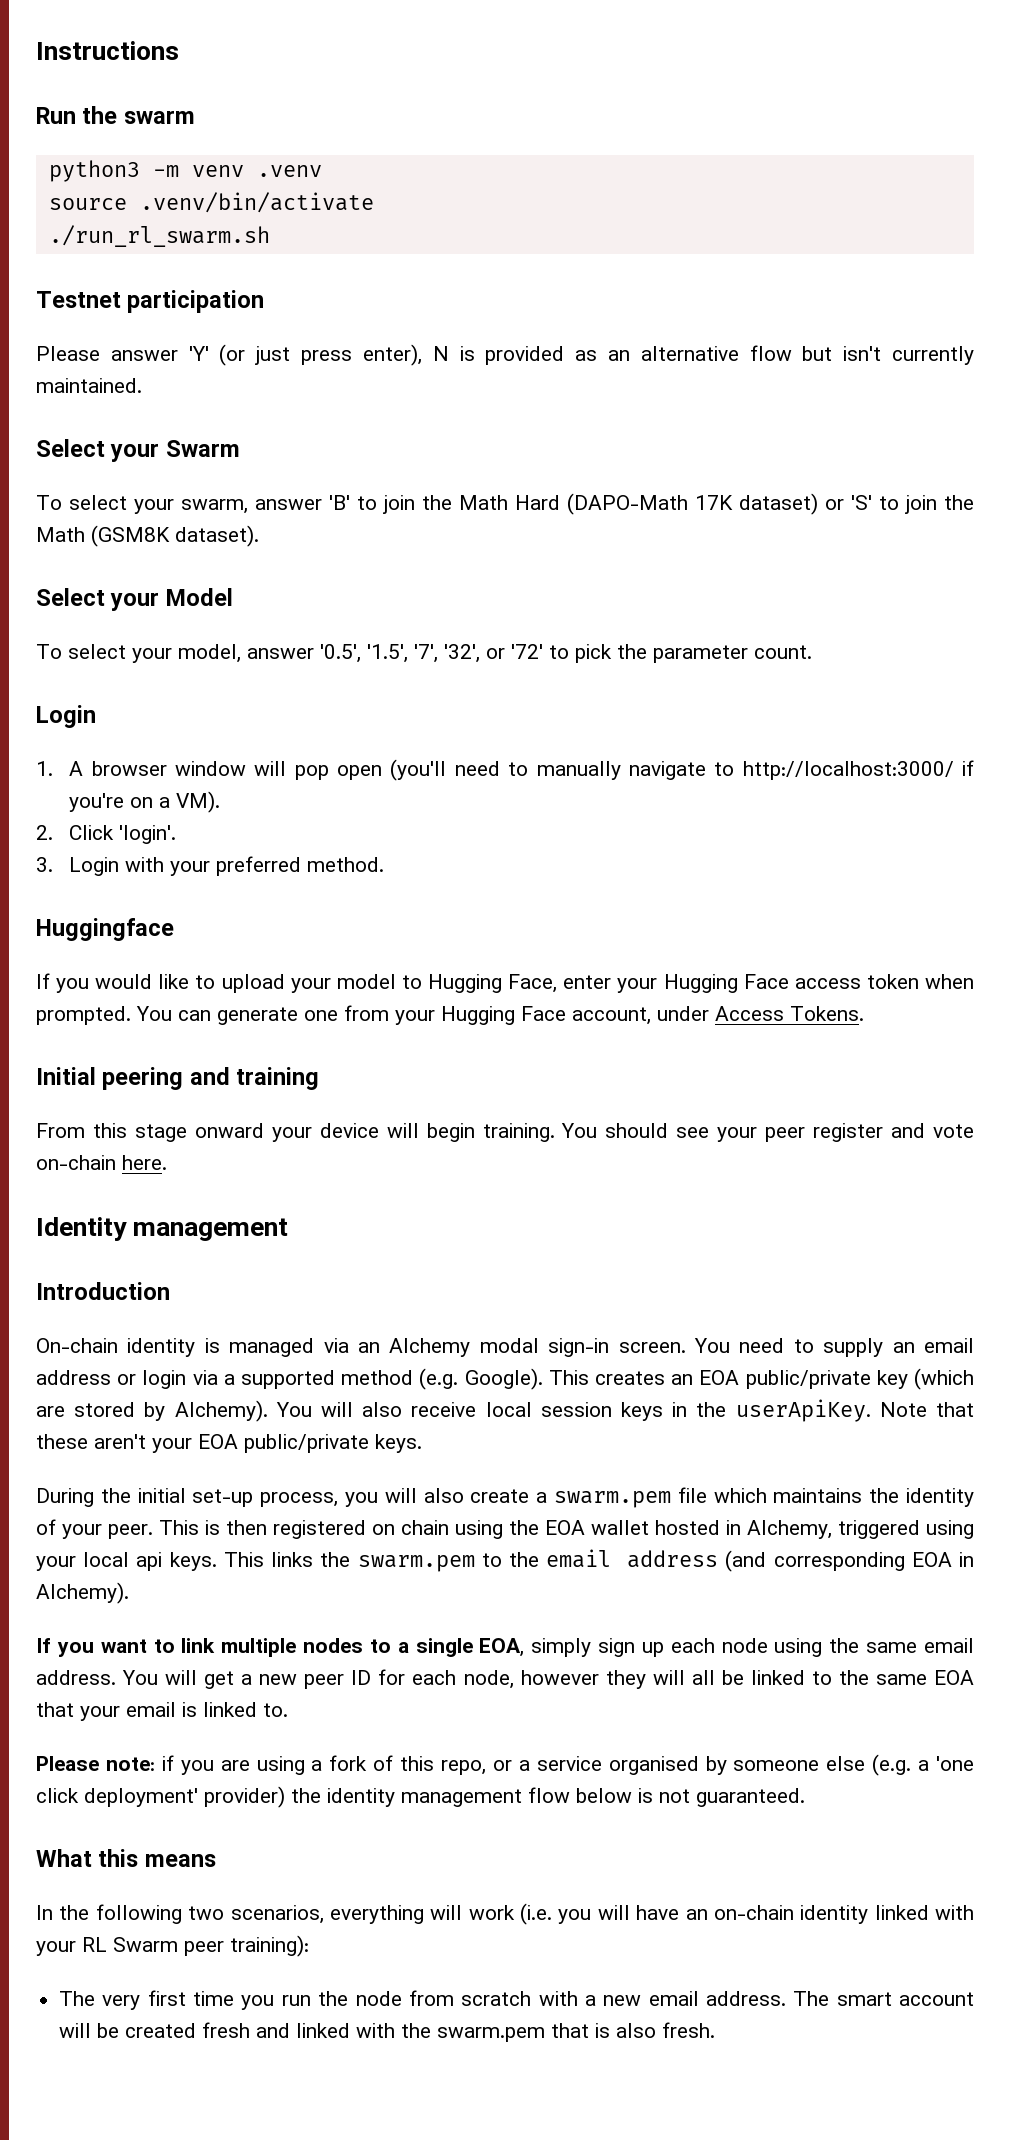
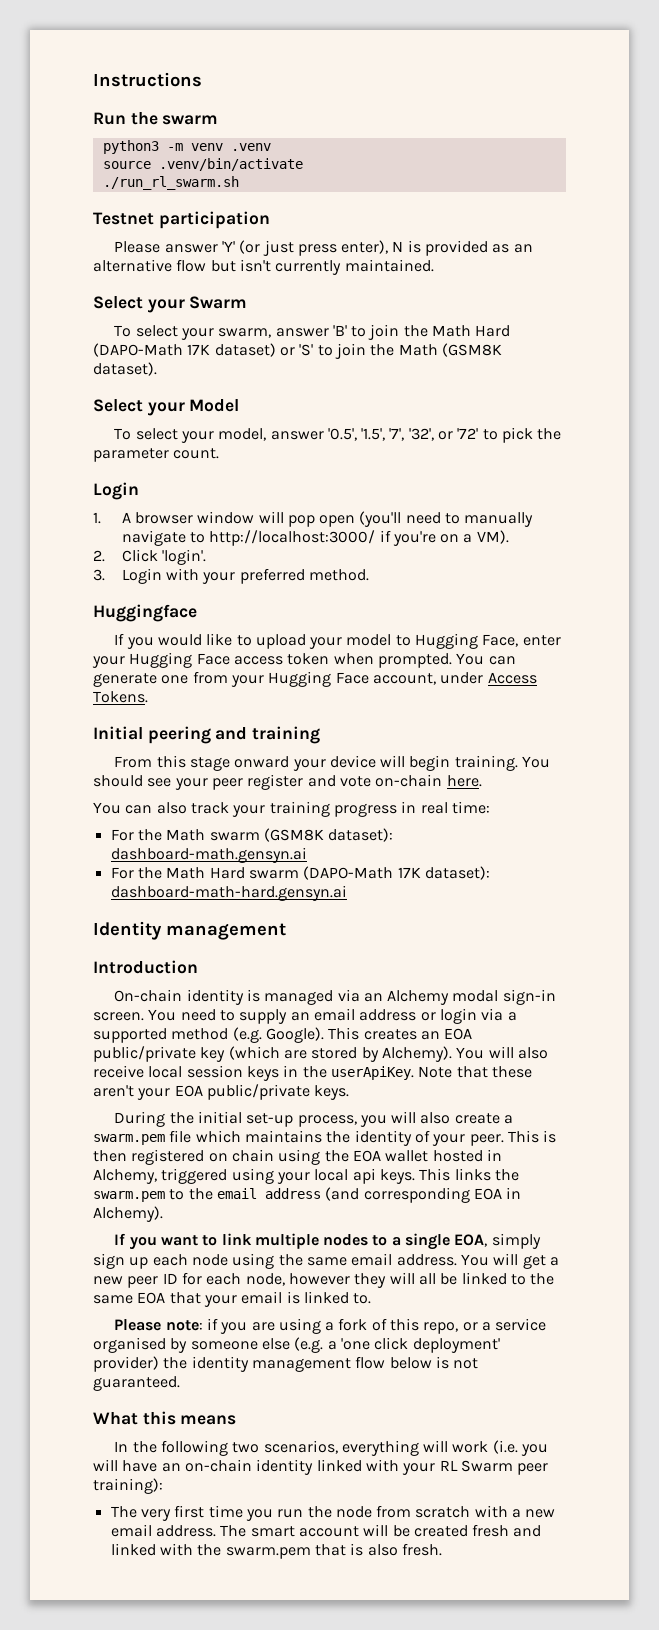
+ You can also track your training progress in real time:
+ For the Math swarm (GSM8K dataset): dashboard-math.gensyn.ai
+ For the Math Hard swarm (DAPO-Math 17K dataset): dashboard-math-hard.gensyn.ai

